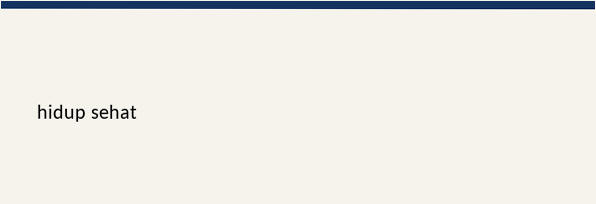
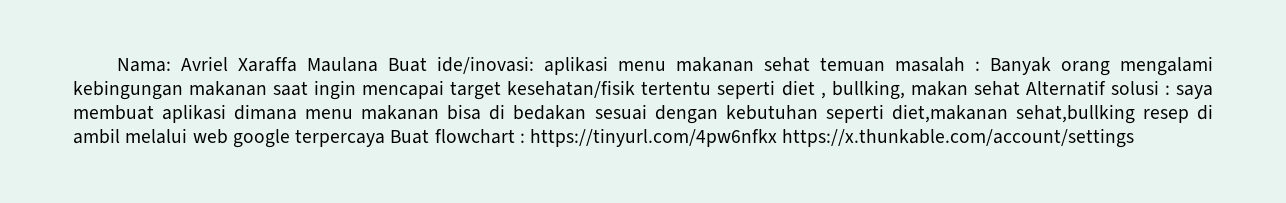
- hidup sehat
+ Nama: Avriel Xaraffa Maulana Buat ide/inovasi: aplikasi menu makanan sehat temuan masalah : Banyak orang mengalami kebingungan makanan saat ingin mencapai target kesehatan/fisik tertentu seperti diet , bullking, makan sehat Alternatif solusi : saya membuat aplikasi dimana menu makanan bisa di bedakan sesuai dengan kebutuhan seperti diet,makanan sehat,bullking resep di ambil melalui web google terpercaya Buat flowchart : https://tinyurl.com/4pw6nfkx https://x.thunkable.com/account/settings

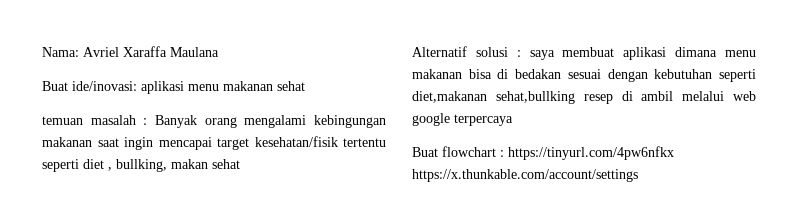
- Nama: Avriel Xaraffa Maulana Buat ide/inovasi: aplikasi menu makanan sehat temuan masalah : Banyak orang mengalami kebingungan makanan saat ingin mencapai target kesehatan/fisik tertentu seperti diet , bullking, makan sehat Alternatif solusi : saya membuat aplikasi dimana menu makanan bisa di bedakan sesuai dengan kebutuhan seperti diet,makanan sehat,bullking resep di ambil melalui web google terpercaya Buat flowchart : https://tinyurl.com/4pw6nfkx https://x.thunkable.com/account/settings
+ Nama: Avriel Xaraffa Maulana
+ Buat ide/inovasi: aplikasi menu makanan sehat
+ temuan masalah : Banyak orang mengalami kebingungan makanan saat ingin mencapai target kesehatan/fisik tertentu seperti diet , bullking, makan sehat
+ Alternatif solusi : saya membuat aplikasi dimana menu makanan bisa di bedakan sesuai dengan kebutuhan seperti diet,makanan sehat,bullking resep di ambil melalui web google terpercaya
+ Buat flowchart : https://tinyurl.com/4pw6nfkx https://x.thunkable.com/account/settings

